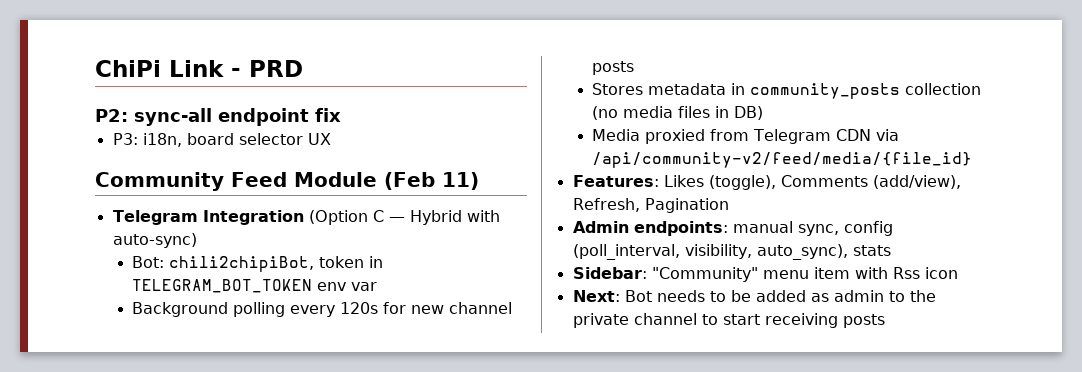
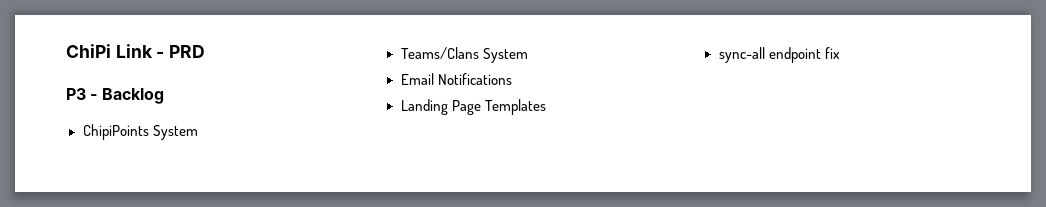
- P2: sync-all endpoint fix
- P3: i18n, board selector UX
- Community Feed Module (Feb 11)
- Telegram Integration (Option C — Hybrid with auto-sync)
- Bot: chili2chipiBot, token in TELEGRAM_BOT_TOKEN env var
- Background polling every 120s for new channel posts
- Stores metadata in community_posts collection (no media files in DB)
- Media proxied from Telegram CDN via /api/community-v2/feed/media/{file_id}
- Features: Likes (toggle), Comments (add/view), Refresh, Pagination
- Admin endpoints: manual sync, config (poll_interval, visibility, auto_sync), stats
- Sidebar: "Community" menu item with Rss icon
- Next: Bot needs to be added as admin to the private channel to start receiving posts
+ P3 - Backlog
+ ChipiPoints System
+ Teams/Clans System
+ Email Notifications
+ Landing Page Templates
+ sync-all endpoint fix

